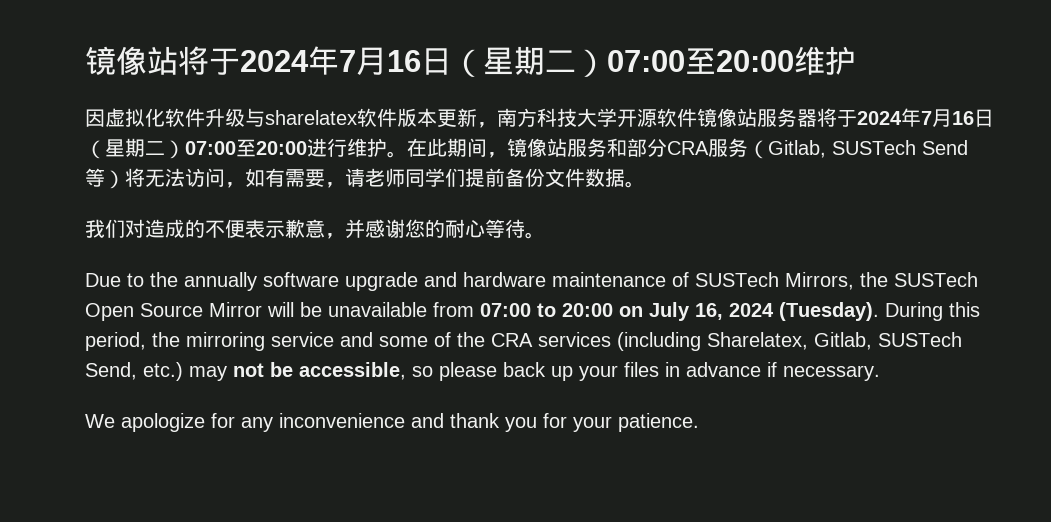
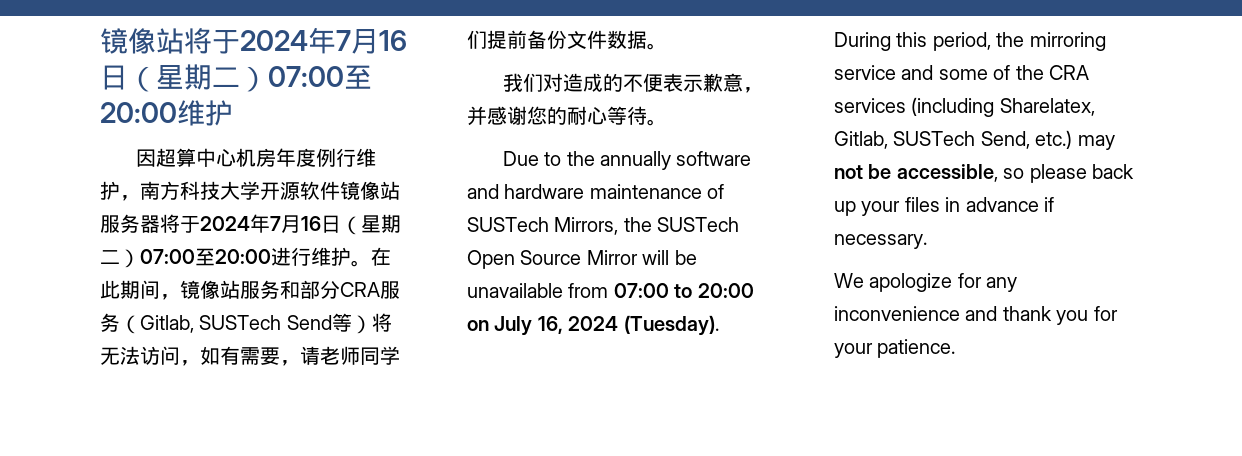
- 因虚拟化软件升级与sharelatex软件版本更新，南方科技大学开源软件镜像站服务器将于2024年7月16日（星期二）07:00至20:00进行维护。
+ 因超算中心机房年度例行维护，南方科技大学开源软件镜像站服务器将于2024年7月16日（星期二）07:00至20:00进行维护。
- Due to the annually software upgrade and hardware maintenance of SUSTech Mirrors, the SUSTech Open Source Mirror will be unavailable from 07:00 to 20:00 on July 16, 2024 (Tuesday).
+ Due to the annually software and hardware maintenance of SUSTech Mirrors, the SUSTech Open Source Mirror will be unavailable from 07:00 to 20:00 on July 16, 2024 (Tuesday).

